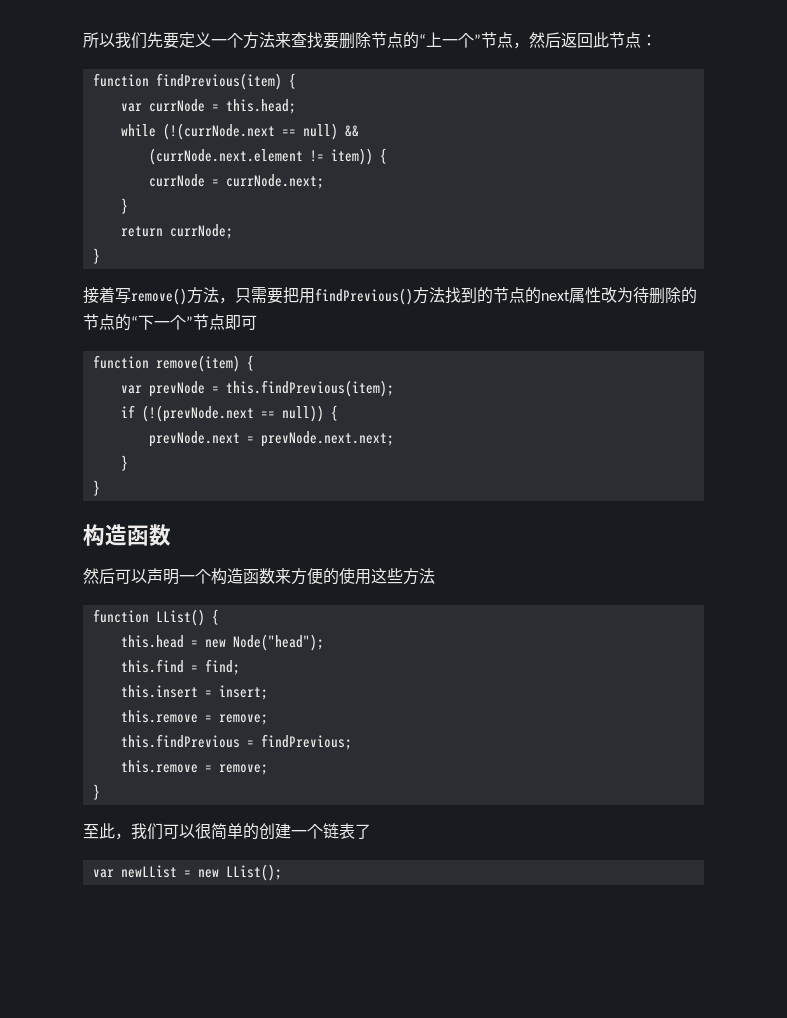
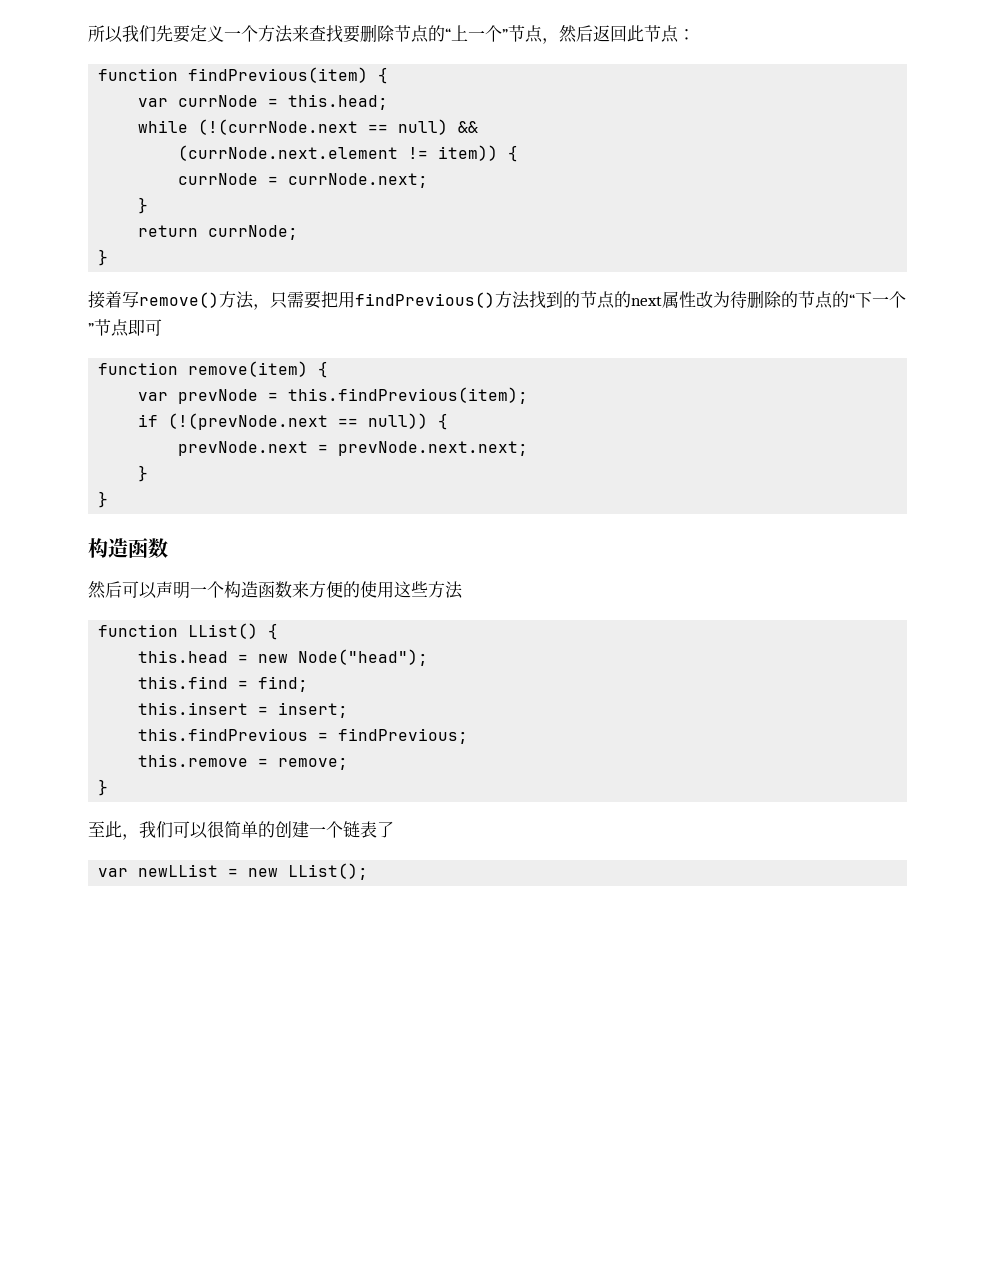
  this.insert = insert;
- this.remove = remove;

